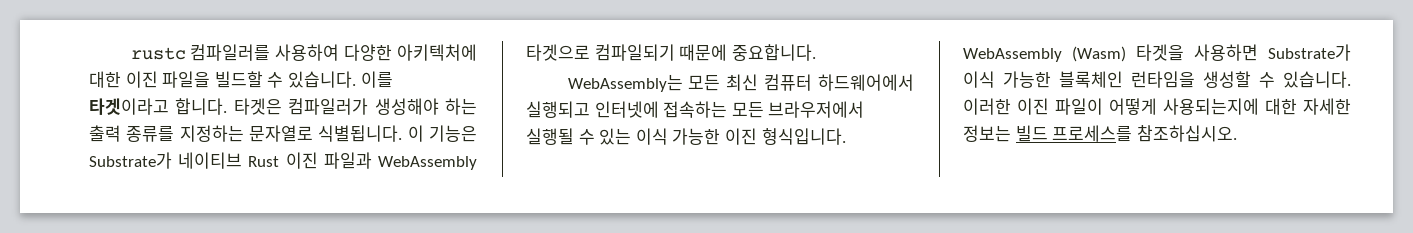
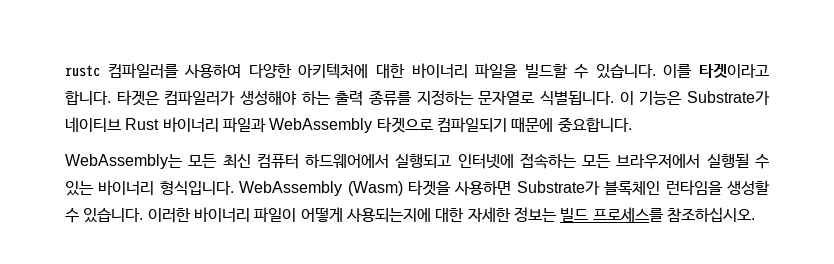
- rustc 컴파일러를 사용하여 다양한 아키텍처에 대한 이진 파일을 빌드할 수 있습니다.
+ rustc 컴파일러를 사용하여 다양한 아키텍처에 대한 바이너리 파일을 빌드할 수 있습니다.
- 이 기능은 Substrate가 네이티브 Rust 이진 파일과 WebAssembly 타겟으로 컴파일되기 때문에 중요합니다.
+ 이 기능은 Substrate가 네이티브 Rust 바이너리 파일과 WebAssembly 타겟으로 컴파일되기 때문에 중요합니다.
- WebAssembly는 모든 최신 컴퓨터 하드웨어에서 실행되고 인터넷에 접속하는 모든 브라우저에서 실행될 수 있는 이식 가능한 이진 형식입니다.
+ WebAssembly는 모든 최신 컴퓨터 하드웨어에서 실행되고 인터넷에 접속하는 모든 브라우저에서 실행될 수 있는 바이너리 형식입니다.
- WebAssembly (Wasm) 타겟을 사용하면 Substrate가 이식 가능한 블록체인 런타임을 생성할 수 있습니다.
+ WebAssembly (Wasm) 타겟을 사용하면 Substrate가 블록체인 런타임을 생성할 수 있습니다.
- 이러한 이진 파일이 어떻게 사용되는지에 대한 자세한 정보는 빌드 프로세스를 참조하십시오.
+ 이러한 바이너리 파일이 어떻게 사용되는지에 대한 자세한 정보는 빌드 프로세스를 참조하십시오.

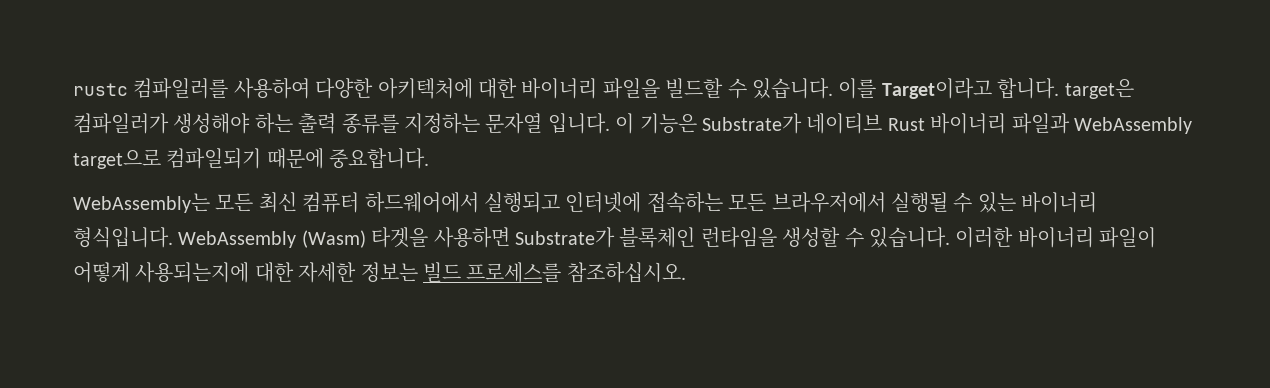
- 이를 타겟이라고 합니다. 타겟은 컴파일러가 생성해야 하는 출력 종류를 지정하는 문자열로 식별됩니다.
+ 이를 Target이라고 합니다. target은 컴파일러가 생성해야 하는 출력 종류를 지정하는 문자열 입니다.
- 이 기능은 Substrate가 네이티브 Rust 바이너리 파일과 WebAssembly 타겟으로 컴파일되기 때문에 중요합니다.
+ 이 기능은 Substrate가 네이티브 Rust 바이너리 파일과 WebAssembly target으로 컴파일되기 때문에 중요합니다.

